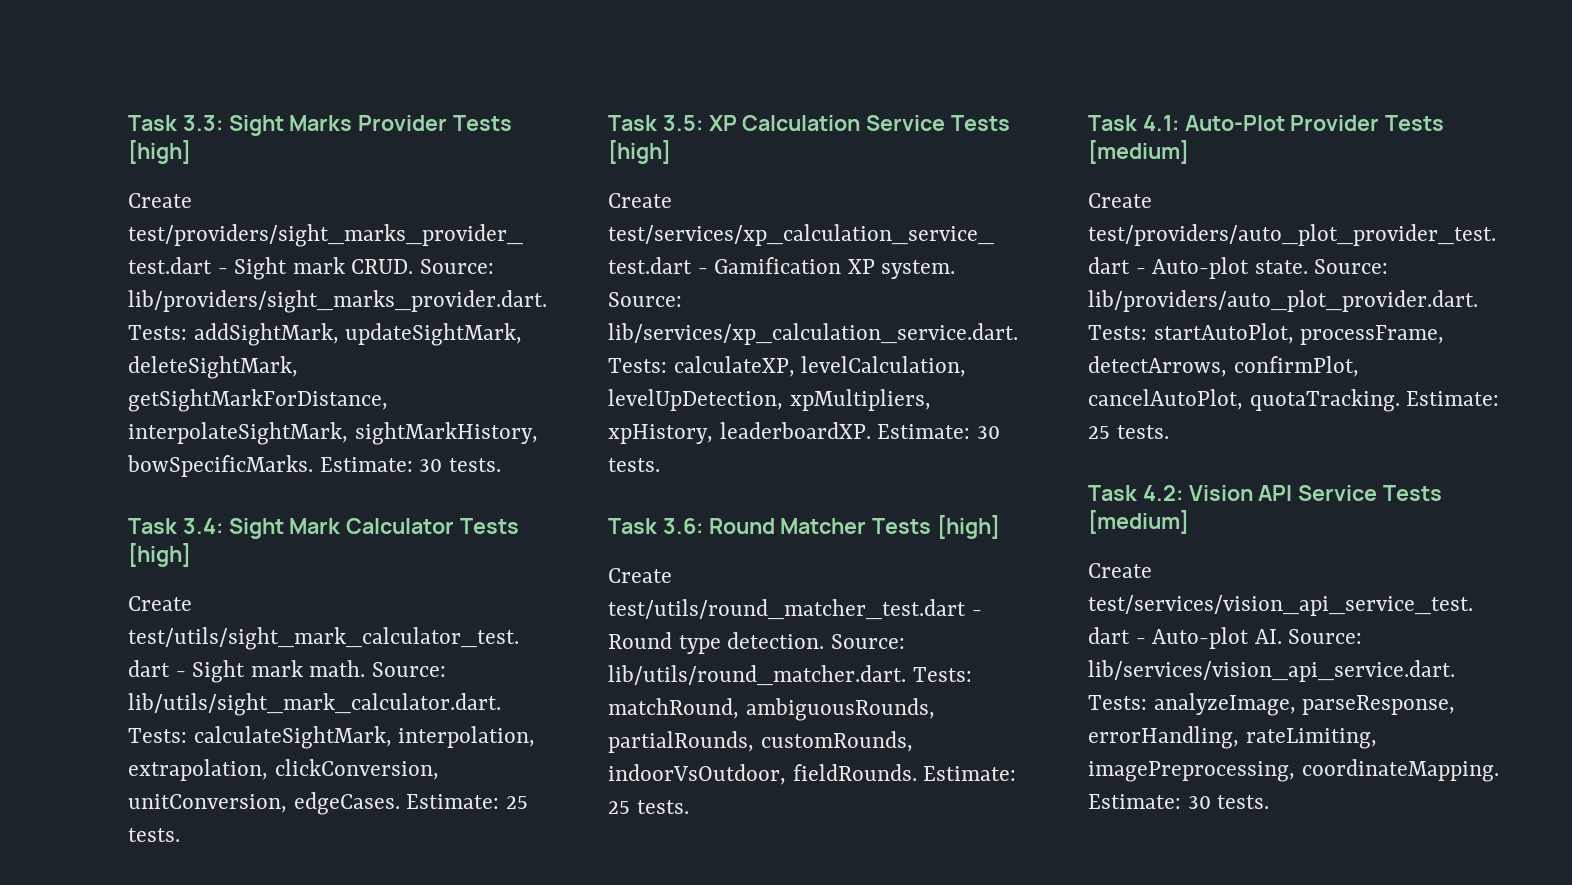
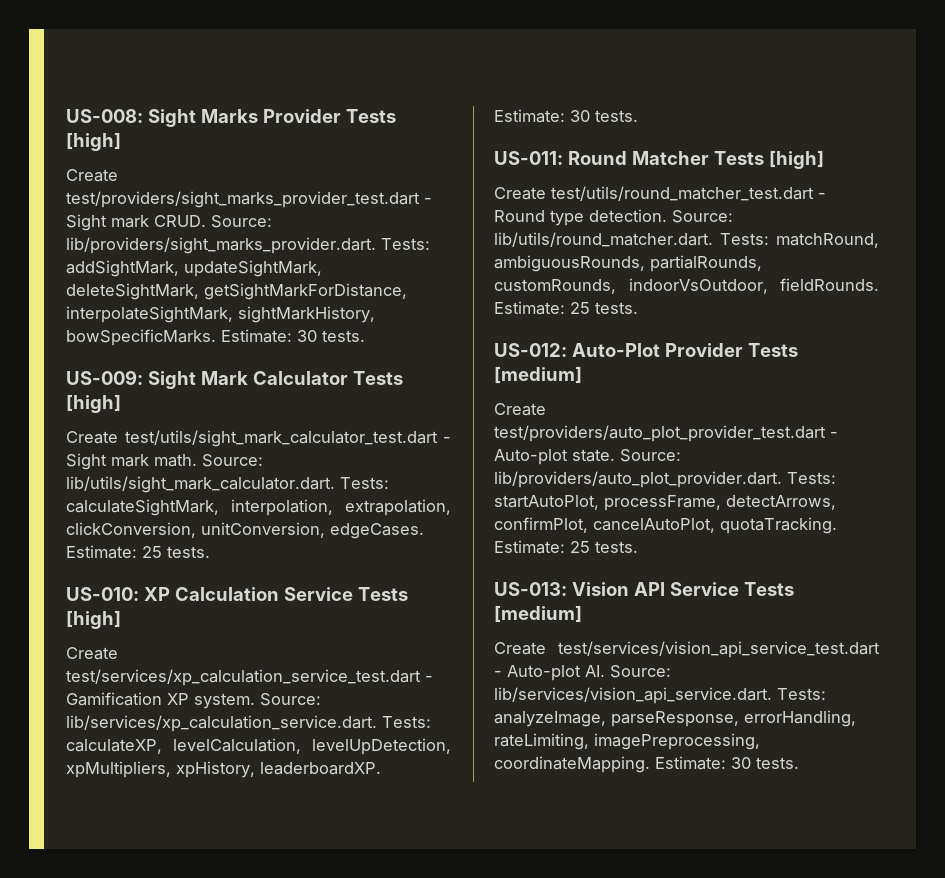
- Task 3.3: Sight Marks Provider Tests [high]
+ US-008: Sight Marks Provider Tests [high]
- Task 3.4: Sight Mark Calculator Tests [high]
+ US-009: Sight Mark Calculator Tests [high]
- Task 3.5: XP Calculation Service Tests [high]
+ US-010: XP Calculation Service Tests [high]
- Task 3.6: Round Matcher Tests [high]
+ US-011: Round Matcher Tests [high]
- Task 4.1: Auto-Plot Provider Tests [medium]
+ US-012: Auto-Plot Provider Tests [medium]
- Task 4.2: Vision API Service Tests [medium]
+ US-013: Vision API Service Tests [medium]

